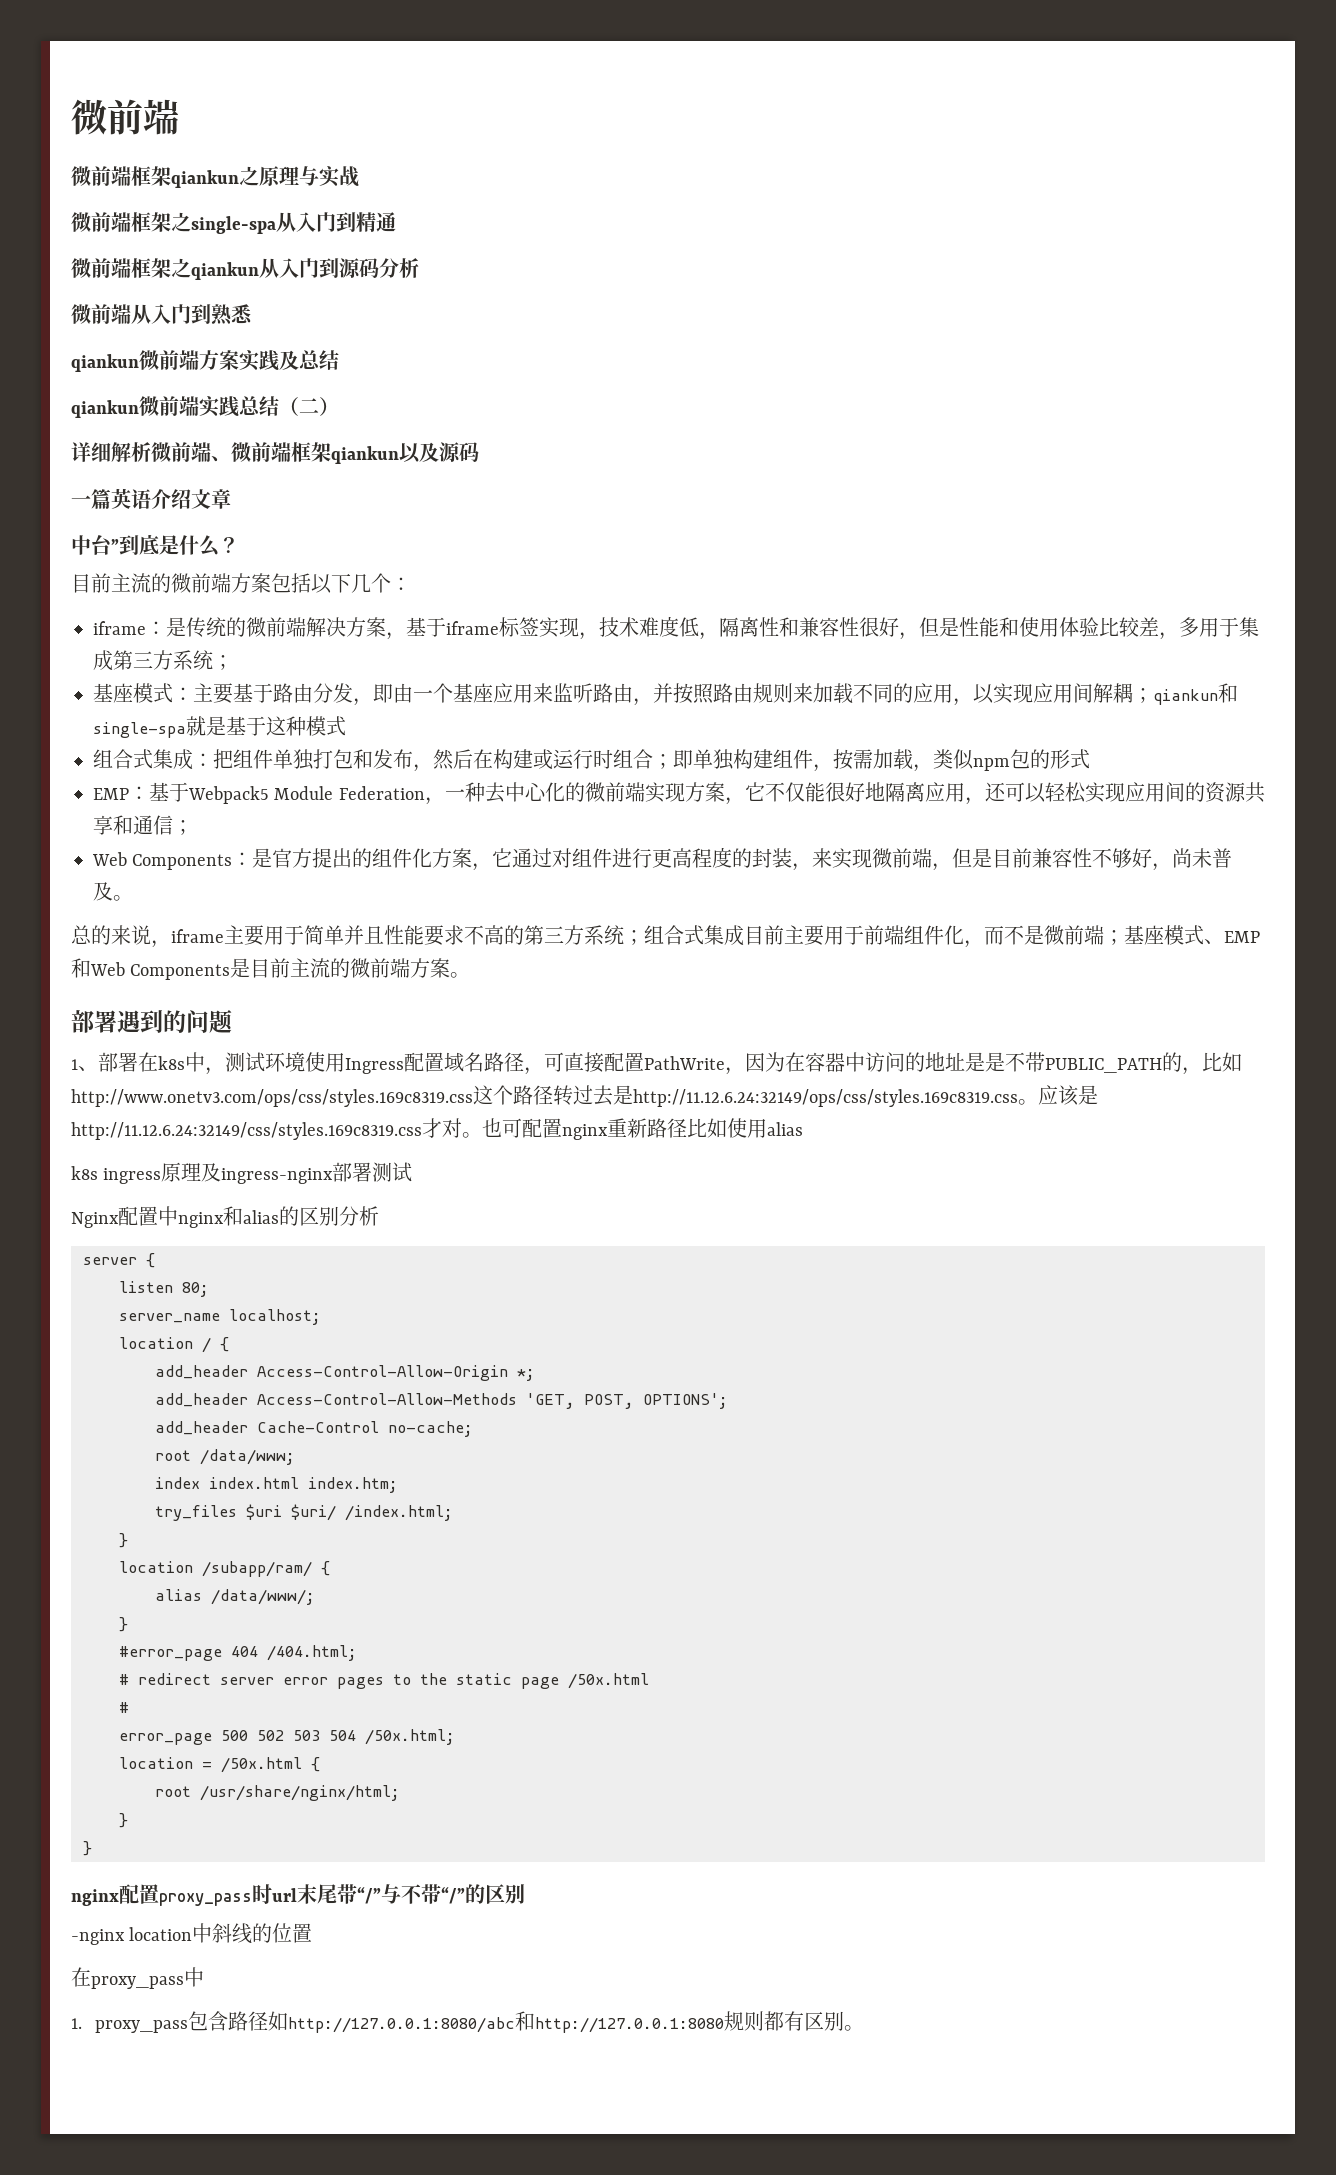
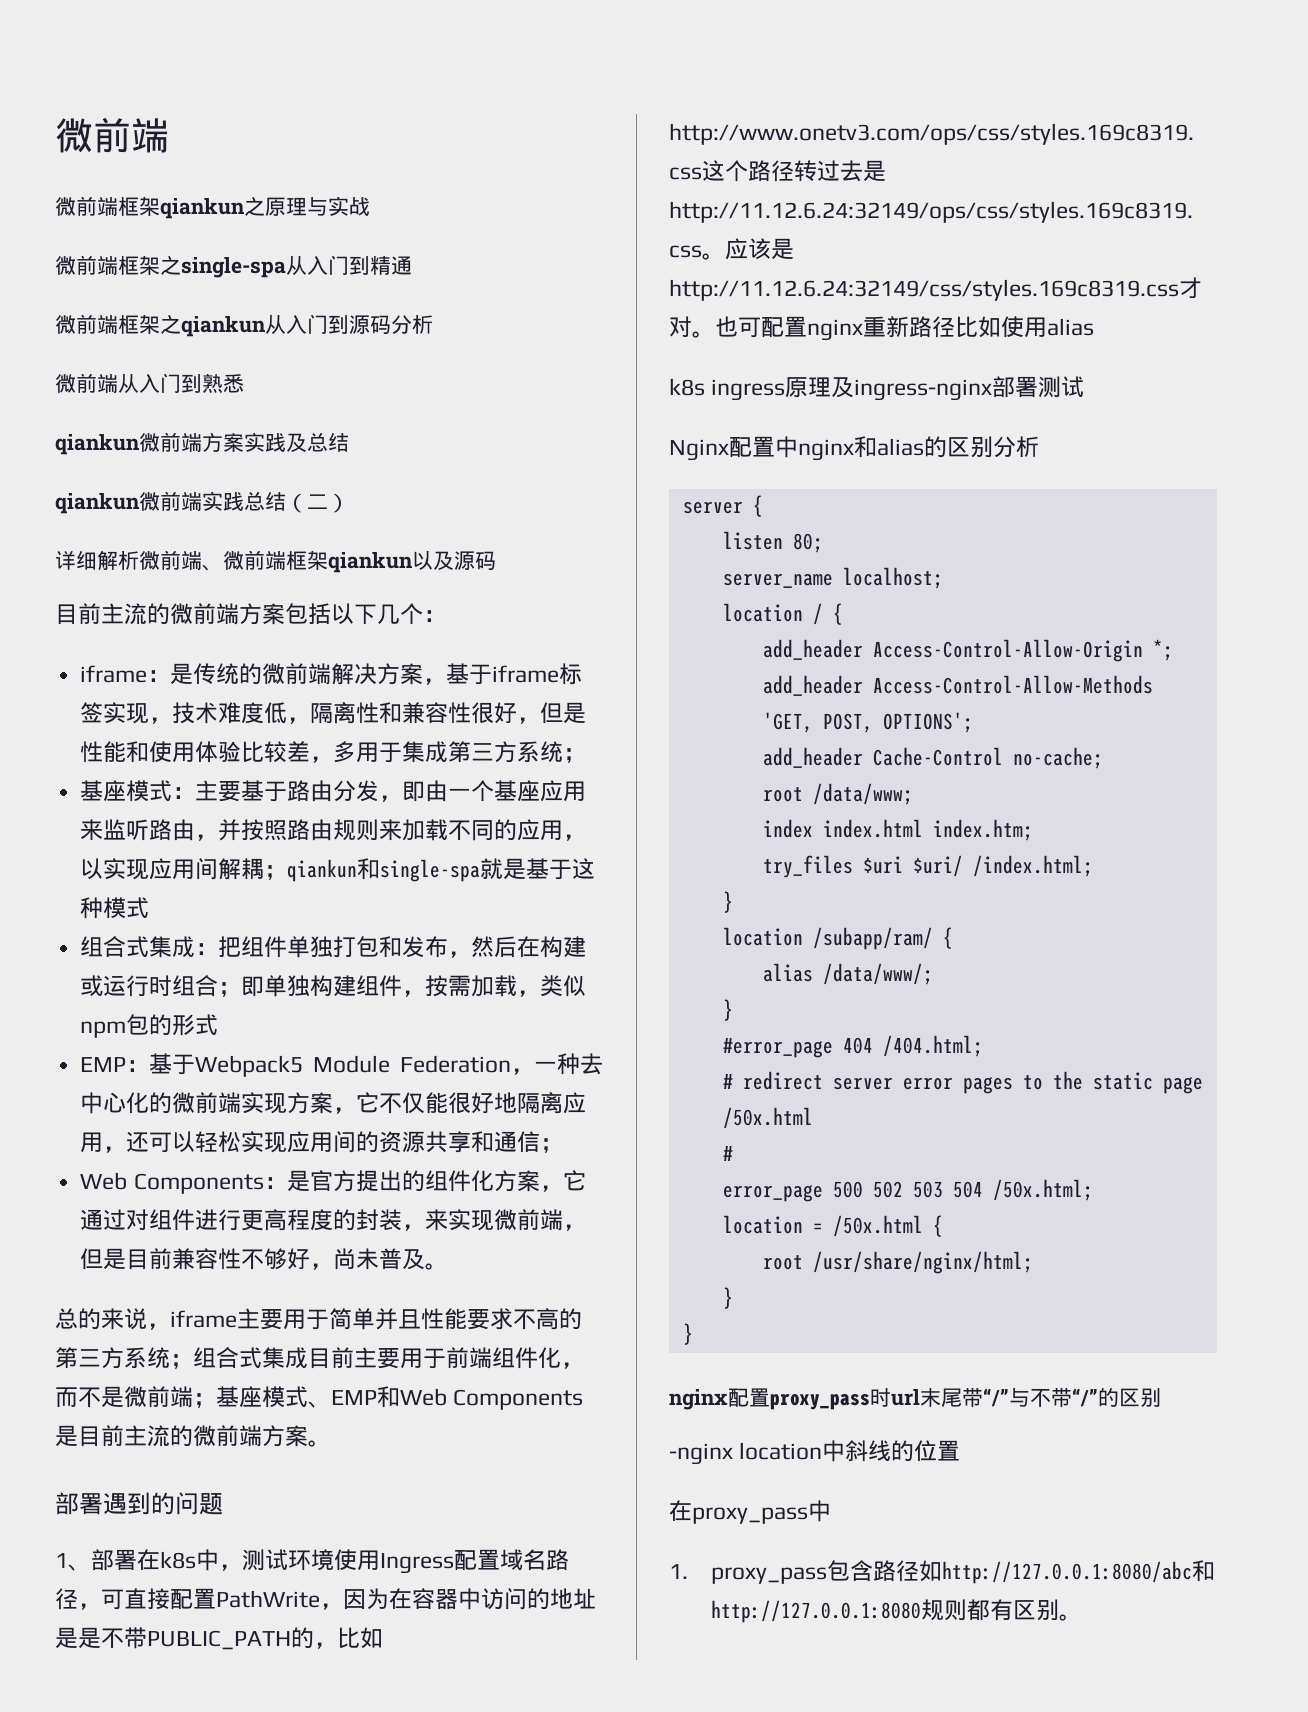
- 一篇英语介绍文章
- 中台”到底是什么？

